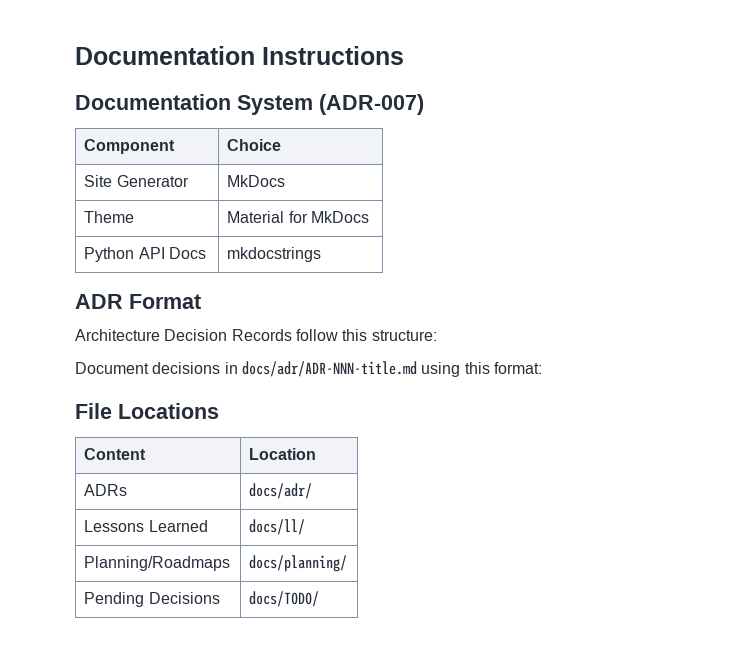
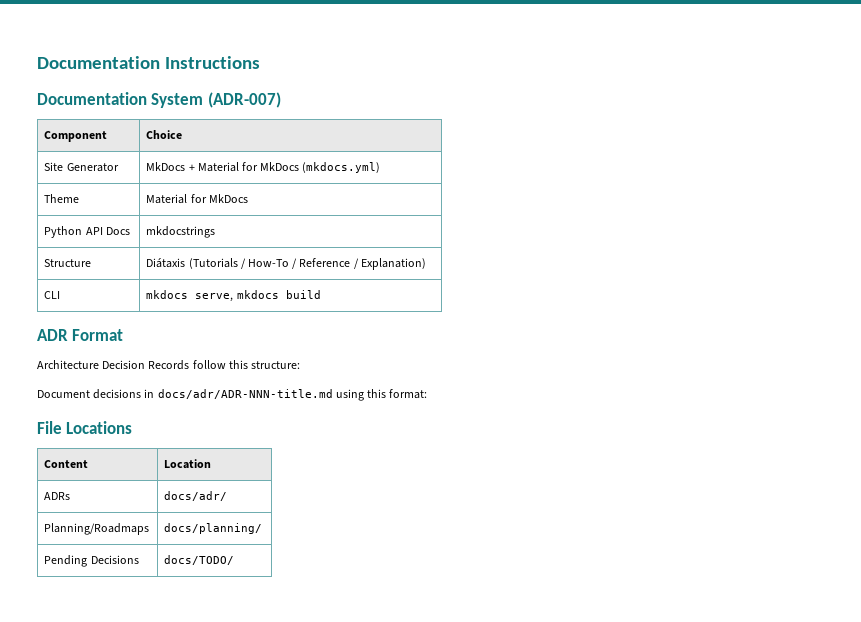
- Site Generator | MkDocs
+ Site Generator | MkDocs + Material for MkDocs (mkdocs.yml)
+ Structure | Diátaxis (Tutorials / How-To / Reference / Explanation)
+ CLI | mkdocs serve, mkdocs build
- Lessons Learned | docs/ll/

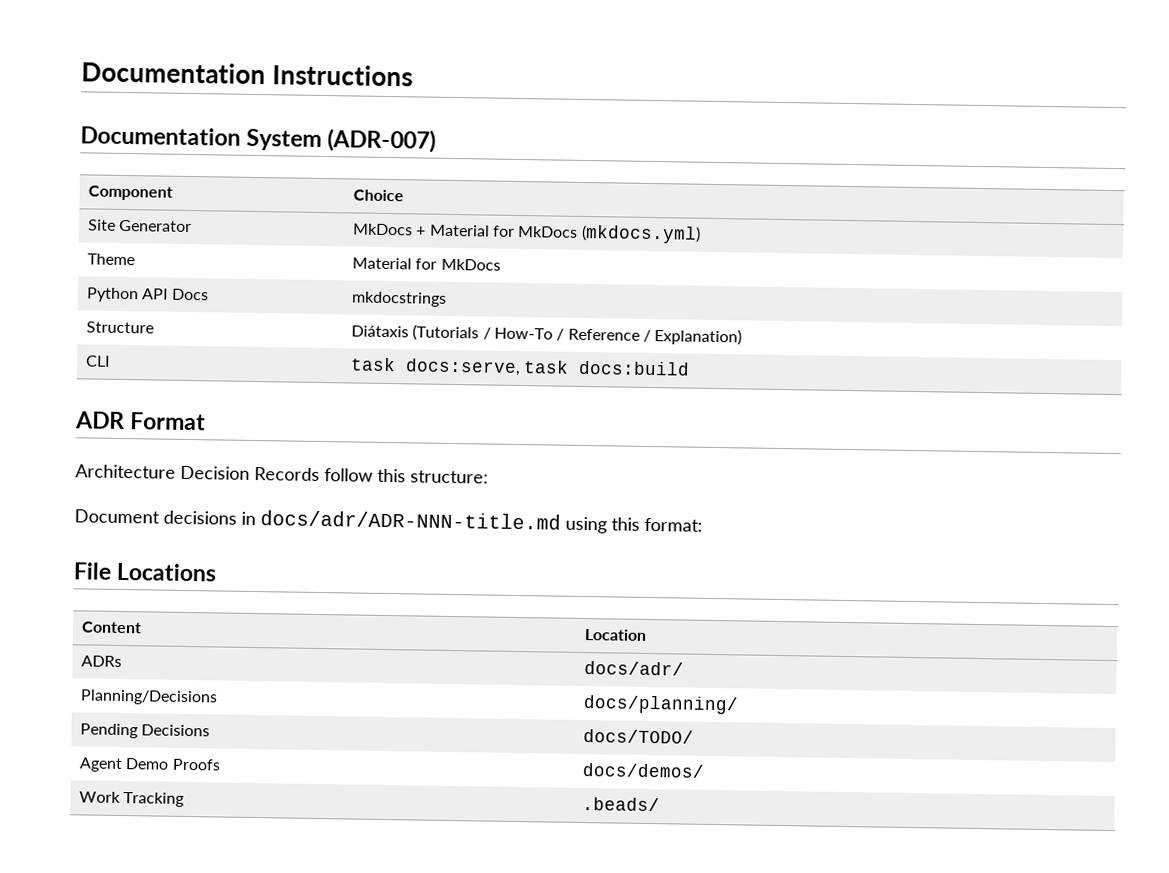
- CLI | mkdocs serve, mkdocs build
+ CLI | task docs:serve, task docs:build
- Planning/Roadmaps | docs/planning/
+ Planning/Decisions | docs/planning/
+ Agent Demo Proofs | docs/demos/
+ Work Tracking | .beads/

